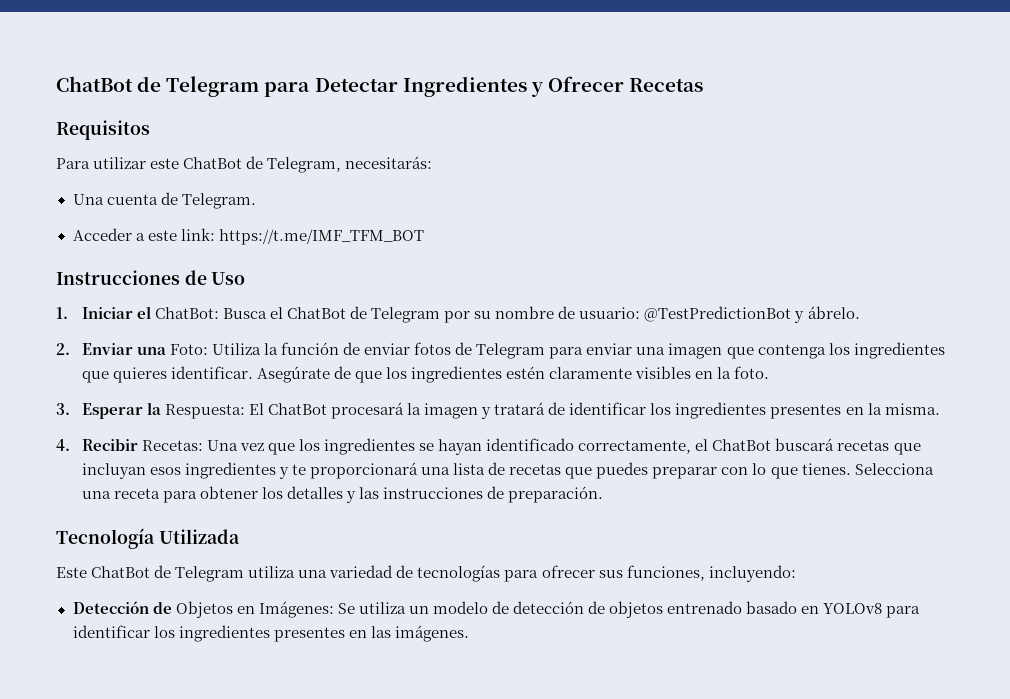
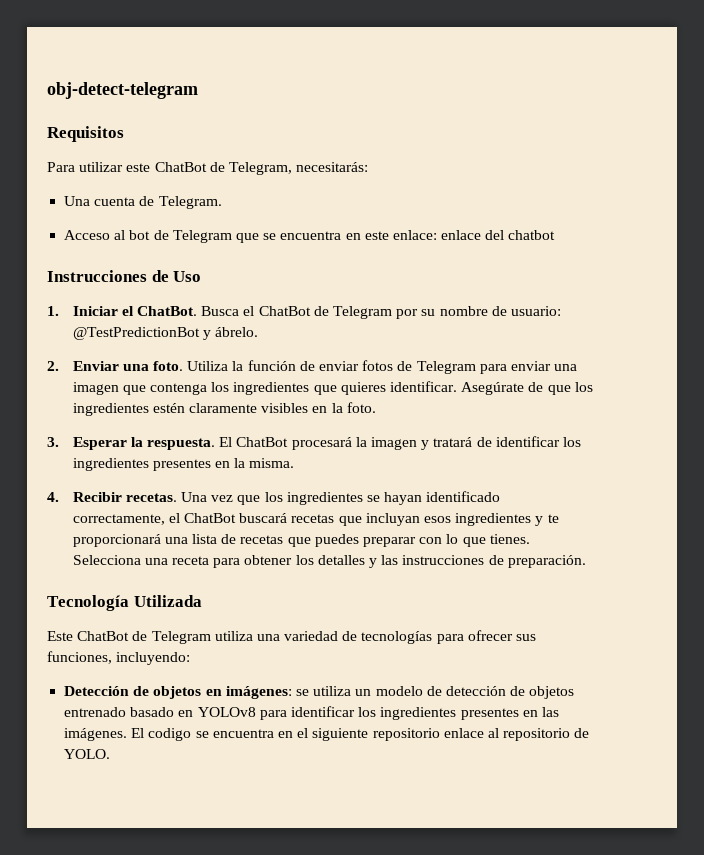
- ChatBot de Telegram para Detectar Ingredientes y Ofrecer Recetas
+ obj-detect-telegram
- Acceder a este link: https://t.me/IMF_TFM_BOT
+ Acceso al bot de Telegram que se encuentra en este enlace: enlace del chatbot
- 1. Iniciar el ChatBot: Busca el ChatBot de Telegram por su nombre de usuario: @TestPredictionBot y ábrelo.
+ 1. Iniciar el ChatBot. Busca el ChatBot de Telegram por su nombre de usuario: @TestPredictionBot y ábrelo.
- 2. Enviar una Foto: Utiliza la función de enviar fotos de Telegram para enviar una imagen que contenga los ingredientes que quieres identificar.
+ 2. Enviar una foto. Utiliza la función de enviar fotos de Telegram para enviar una imagen que contenga los ingredientes que quieres identificar.
- 3. Esperar la Respuesta: El ChatBot procesará la imagen y tratará de identificar los ingredientes presentes en la misma.
+ 3. Esperar la respuesta. El ChatBot procesará la imagen y tratará de identificar los ingredientes presentes en la misma.
- 4. Recibir Recetas: Una vez que los ingredientes se hayan identificado correctamente, el ChatBot buscará recetas que incluyan esos ingredientes y te proporcionará una lista de recetas que puedes preparar con lo que tienes.
+ 4. Recibir recetas. Una vez que los ingredientes se hayan identificado correctamente, el ChatBot buscará recetas que incluyan esos ingredientes y te proporcionará una lista de recetas que puedes preparar con lo que tienes.
- Detección de Objetos en Imágenes: Se utiliza un modelo de detección de objetos entrenado basado en YOLOv8 para identificar los ingredientes presentes en las imágenes.
+ Detección de objetos en imágenes: se utiliza un modelo de detección de objetos entrenado basado en YOLOv8 para identificar los ingredientes presentes en las imágenes.
+ El codigo se encuentra en el siguiente repositorio enlace al repositorio de YOLO.

